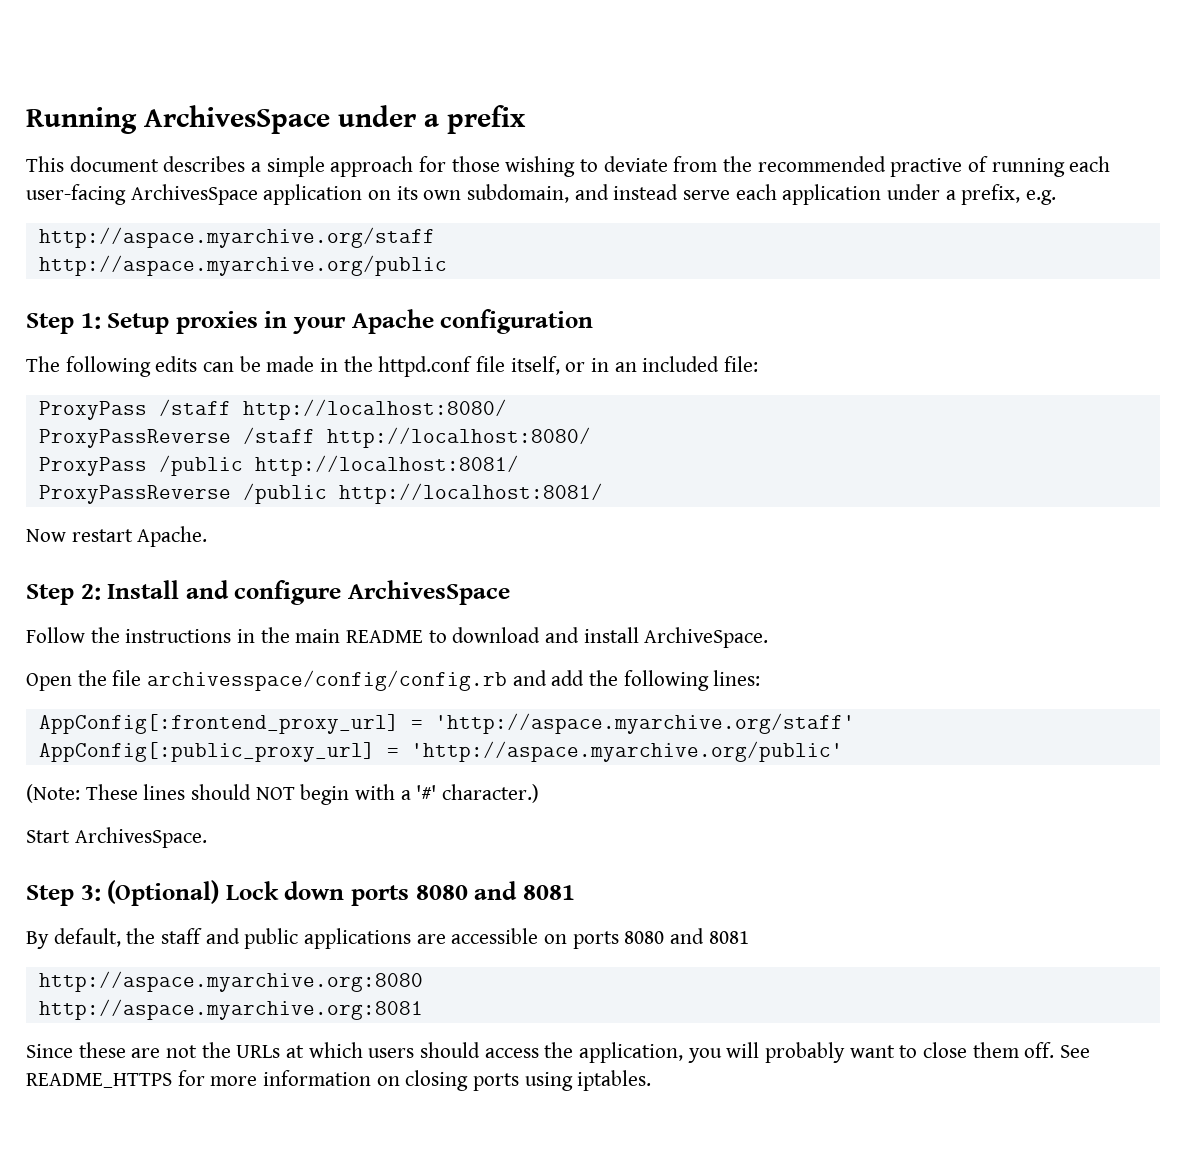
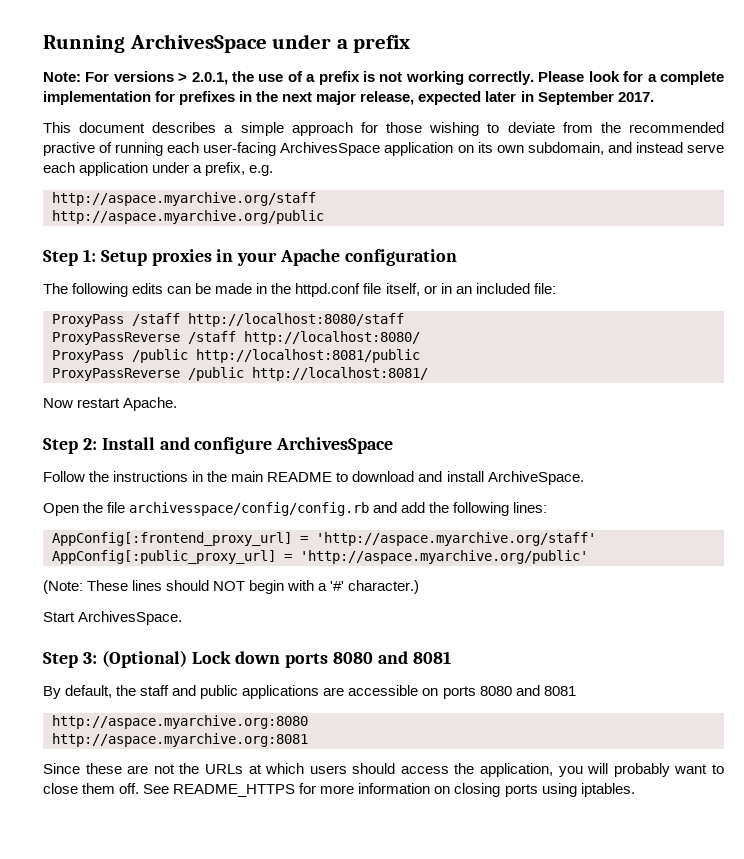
+ Note: For versions > 2.0.1, the use of a prefix is not working correctly. Please look for a complete implementation for prefixes in the next major release, expected later in September 2017.
- ProxyPass /staff http://localhost:8080/
+ ProxyPass /staff http://localhost:8080/staff
- ProxyPass /public http://localhost:8081/
+ ProxyPass /public http://localhost:8081/public

